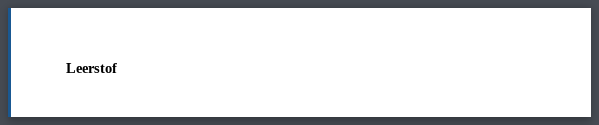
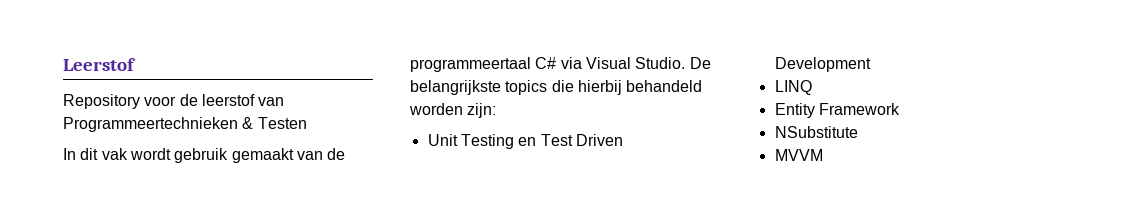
+ Repository voor de leerstof van Programmeertechnieken & Testen
+ In dit vak wordt gebruik gemaakt van de programmeertaal C# via Visual Studio. De belangrijkste topics die hierbij behandeld worden zijn:
+ Unit Testing en Test Driven Development
+ LINQ
+ Entity Framework
+ NSubstitute
+ MVVM

